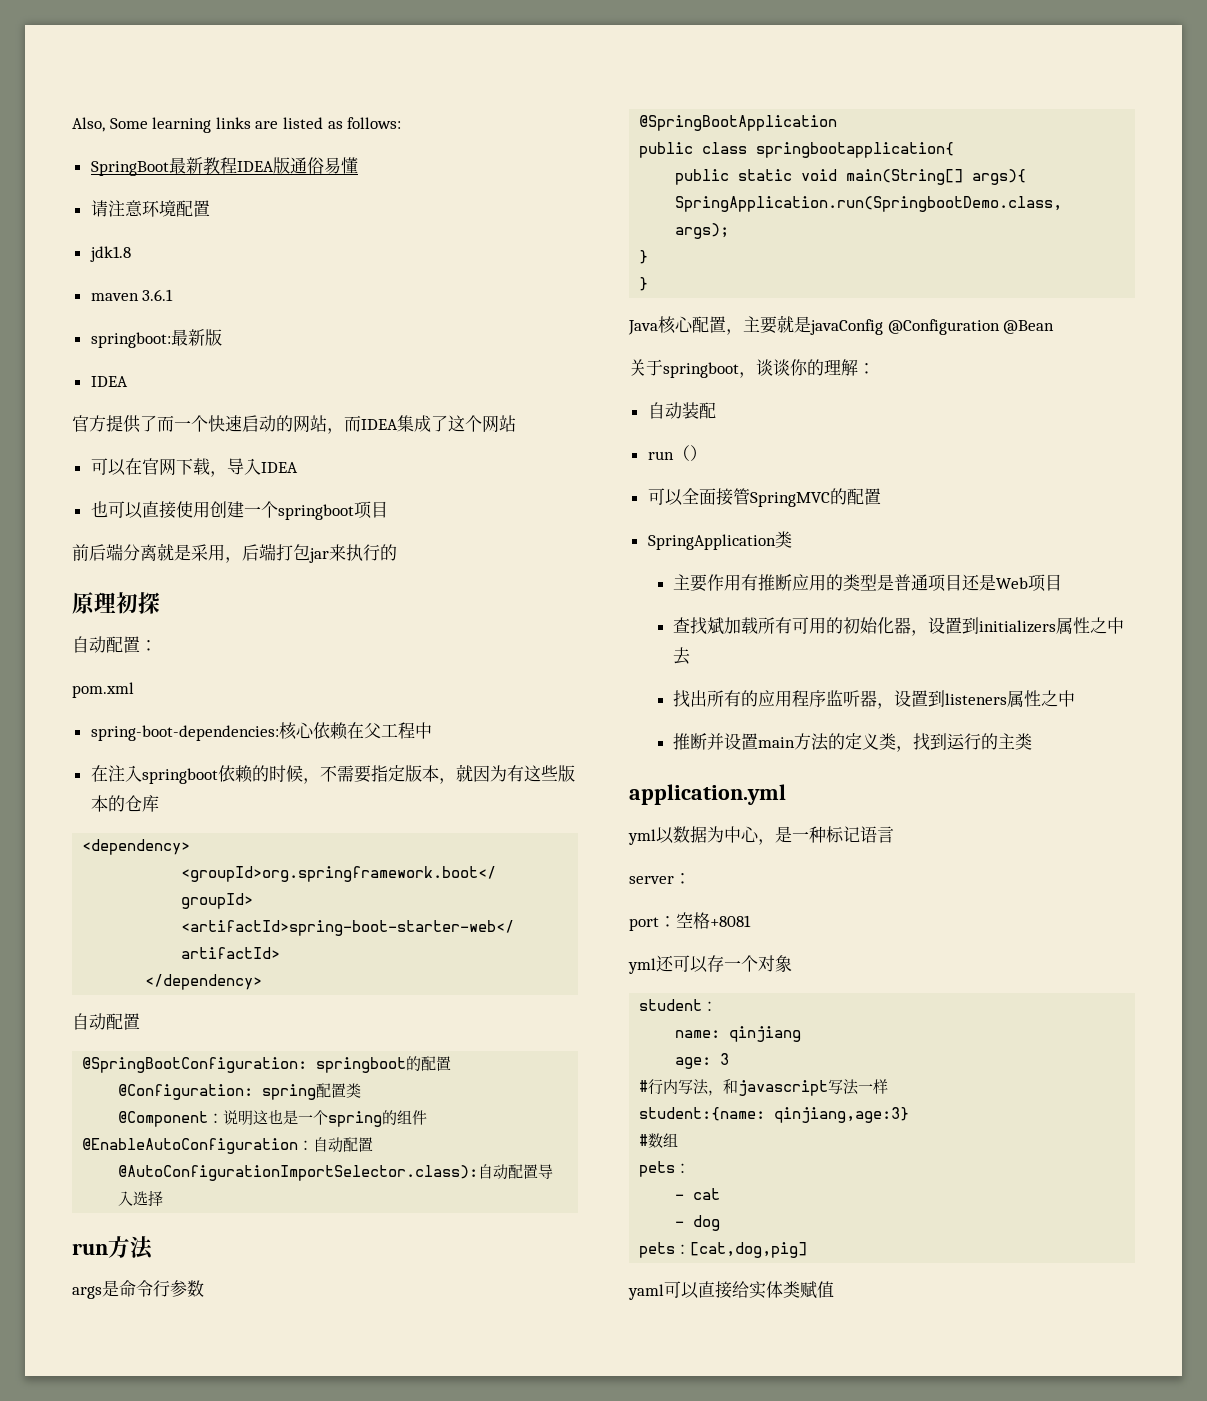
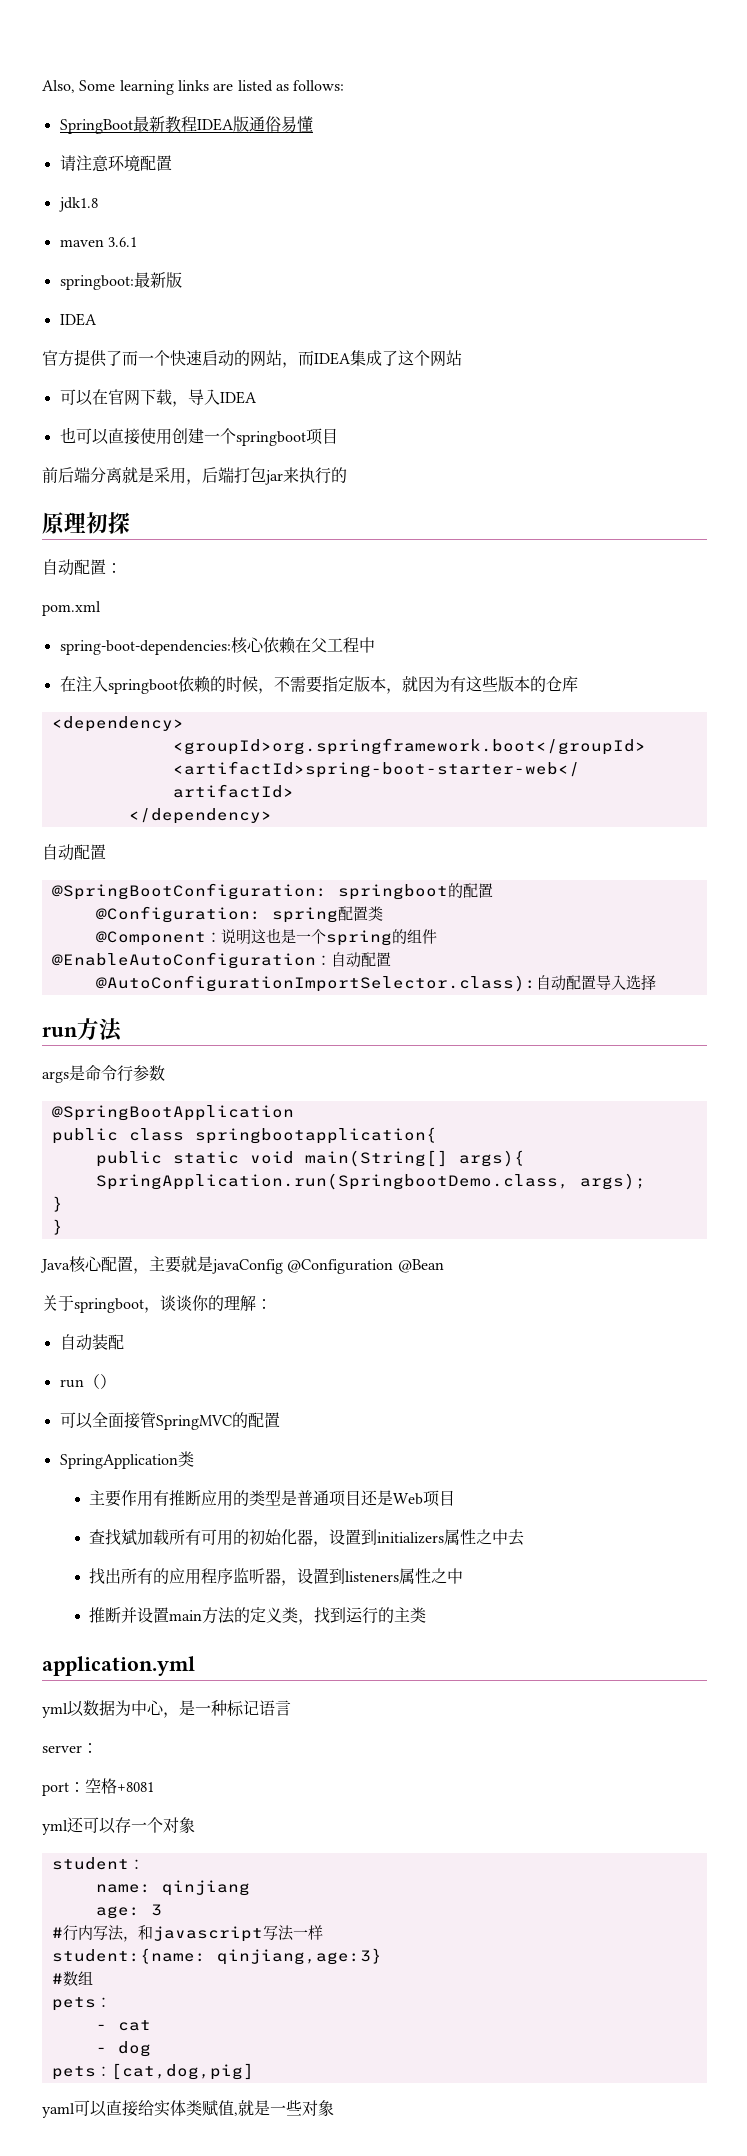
- yaml可以直接给实体类赋值
+ yaml可以直接给实体类赋值,就是一些对象

